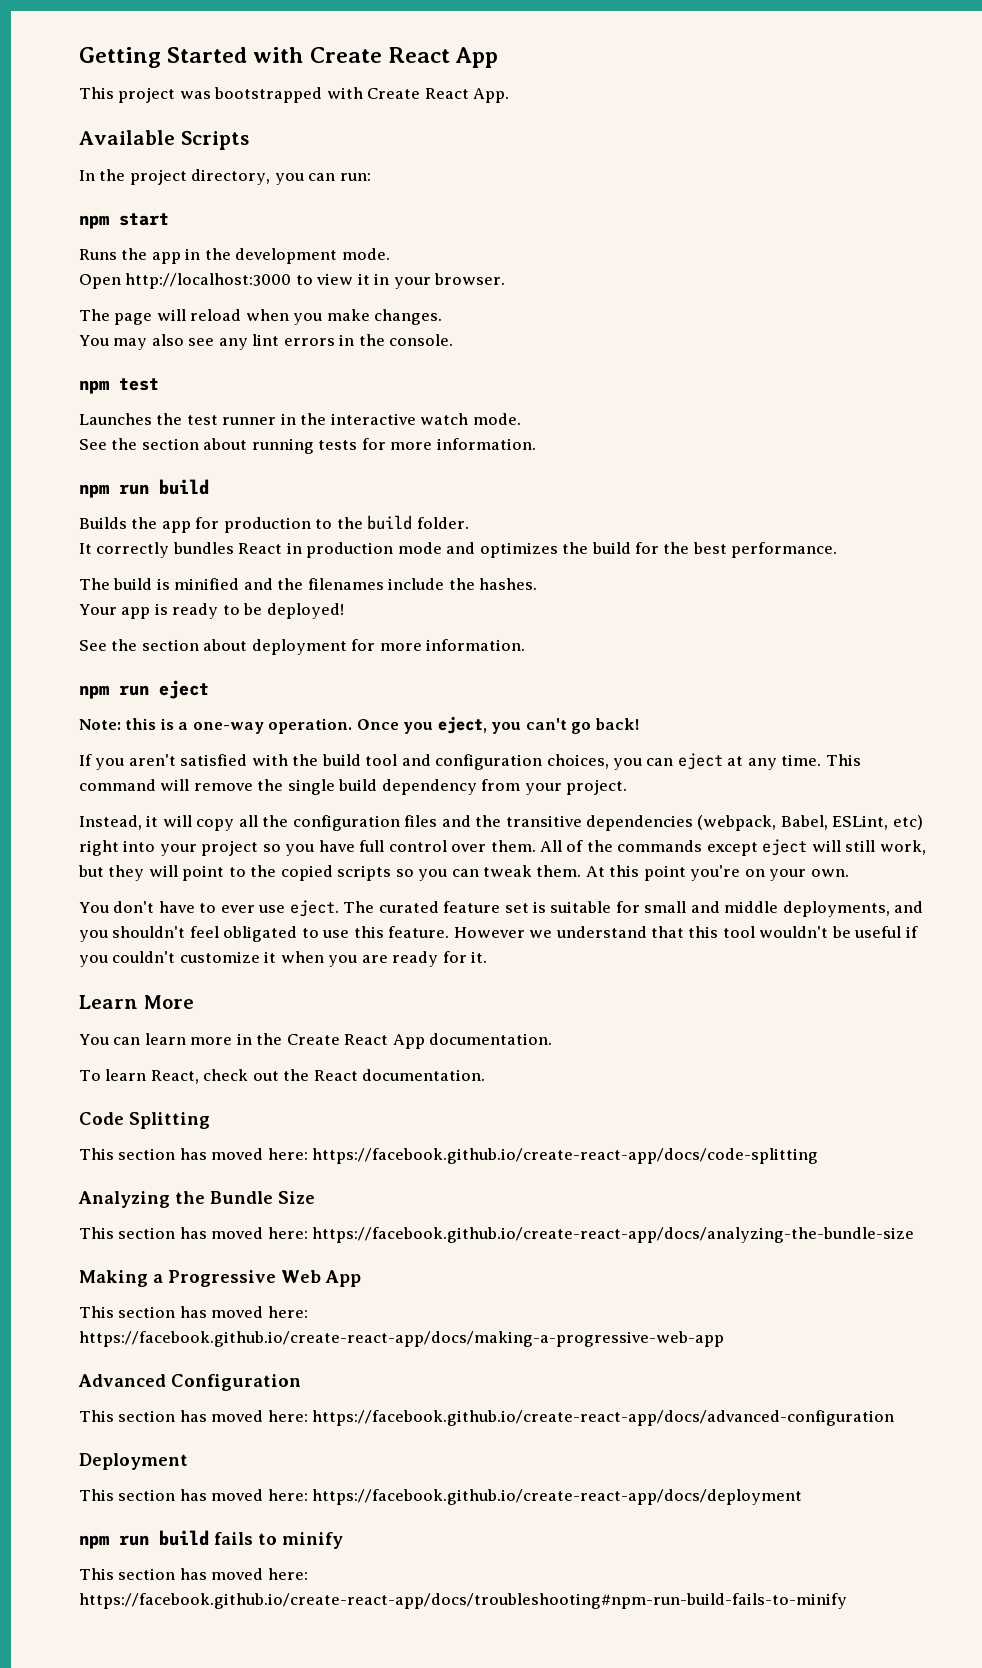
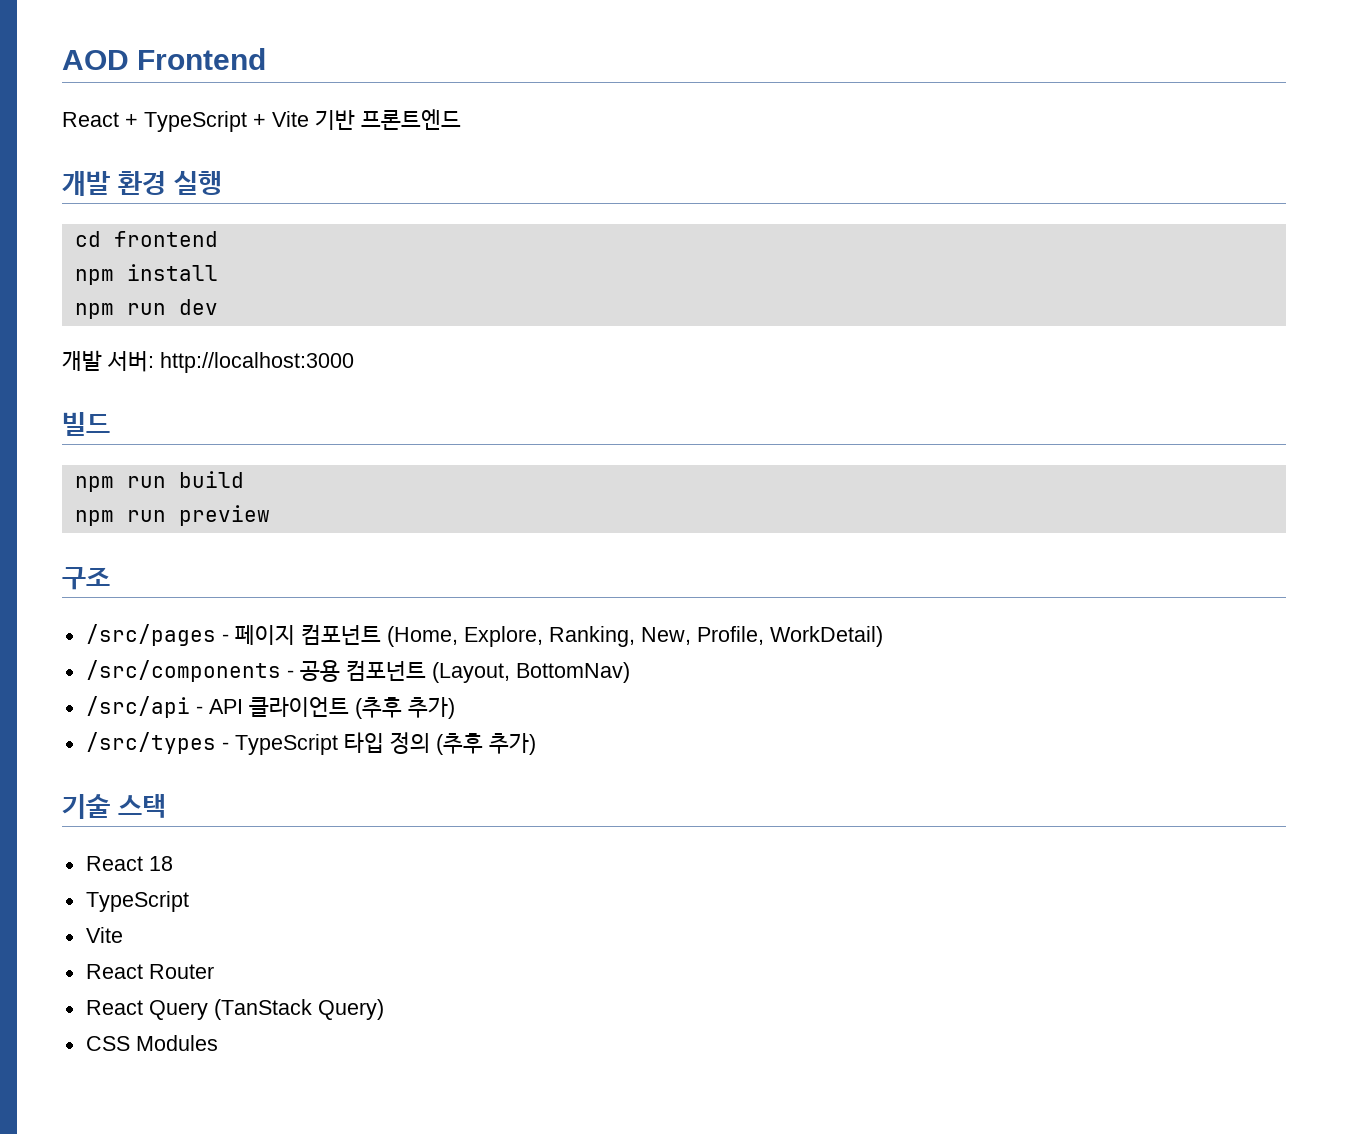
- Getting Started with Create React App
- This project was bootstrapped with Create React App.
- Available Scripts
- In the project directory, you can run:
- npm start
- Runs the app in the development mode.
- Open http://localhost:3000 to view it in your browser.
- The page will reload when you make changes.
- You may also see any lint errors in the console.
- npm test
- Launches the test runner in the interactive watch mode.
- See the section about running tests for more information.
+ AOD Frontend
+ React + TypeScript + Vite 기반 프론트엔드
+ 개발 환경 실행
+ cd frontend
+ npm install
+ npm run dev
+ 개발 서버: http://localhost:3000
+ 빌드
  npm run build
- Builds the app for production to the build folder.
- It correctly bundles React in production mode and optimizes the build for the best performance.
- The build is minified and the filenames include the hashes.
- Your app is ready to be deployed!
- See the section about deployment for more information.
- npm run eject
- Note: this is a one-way operation. Once you eject, you can't go back!
- If you aren't satisfied with the build tool and configuration choices, you can eject at any time. This command will remove the single build dependency from your project.
- Instead, it will copy all the configuration files and the transitive dependencies (webpack, Babel, ESLint, etc) right into your project so you have full control over them. All of the commands except eject will still work, but they will point to the copied scripts so you can tweak them. At this point you're on your own.
- You don't have to ever use eject. The curated feature set is suitable for small and middle deployments, and you shouldn't feel obligated to use this feature. However we understand that this tool wouldn't be useful if you couldn't customize it when you are ready for it.
- Learn More
- You can learn more in the Create React App documentation.
- To learn React, check out the React documentation.
- Code Splitting
- This section has moved here: https://facebook.github.io/create-react-app/docs/code-splitting
- Analyzing the Bundle Size
- This section has moved here: https://facebook.github.io/create-react-app/docs/analyzing-the-bundle-size
- Making a Progressive Web App
- This section has moved here: https://facebook.github.io/create-react-app/docs/making-a-progressive-web-app
- Advanced Configuration
- This section has moved here: https://facebook.github.io/create-react-app/docs/advanced-configuration
- Deployment
- This section has moved here: https://facebook.github.io/create-react-app/docs/deployment
- npm run build fails to minify
- This section has moved here: https://facebook.github.io/create-react-app/docs/troubleshooting#npm-run-build-fails-to-minify
+ npm run preview
+ 구조
+ /src/pages - 페이지 컴포넌트 (Home, Explore, Ranking, New, Profile, WorkDetail)
+ /src/components - 공용 컴포넌트 (Layout, BottomNav)
+ /src/api - API 클라이언트 (추후 추가)
+ /src/types - TypeScript 타입 정의 (추후 추가)
+ 기술 스택
+ React 18
+ TypeScript
+ Vite
+ React Router
+ React Query (TanStack Query)
+ CSS Modules

